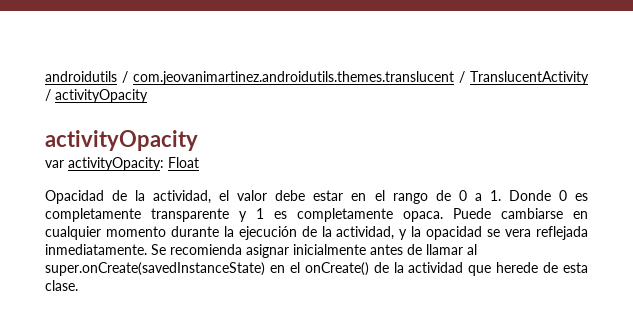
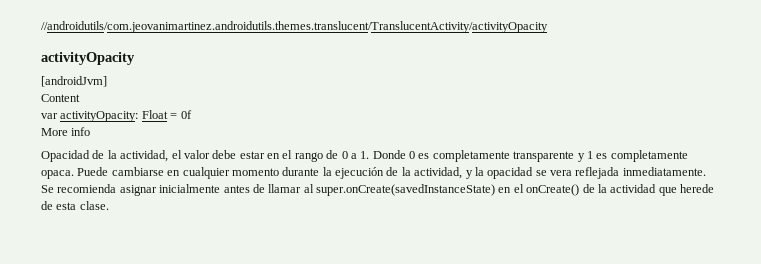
- androidutils / com.jeovanimartinez.androidutils.themes.translucent / TranslucentActivity / activityOpacity
+ //androidutils/com.jeovanimartinez.androidutils.themes.translucent/TranslucentActivity/activityOpacity
  activityOpacity
+ [androidJvm]
+ Content
- var activityOpacity: Float
+ var activityOpacity: Float = 0f
+ More info

